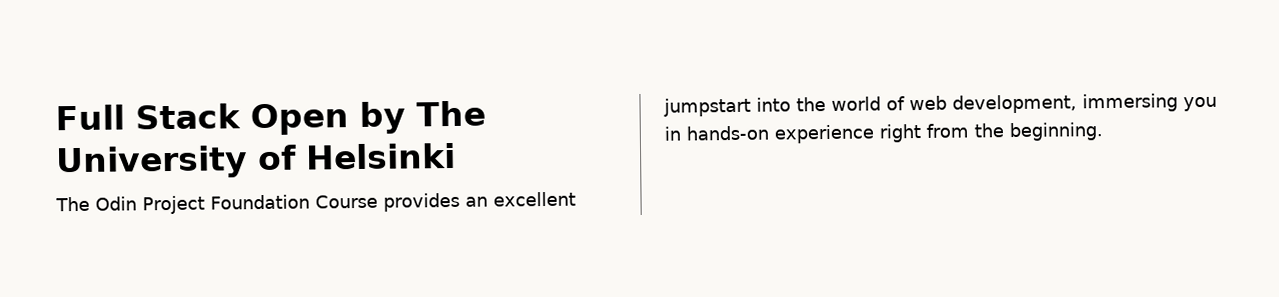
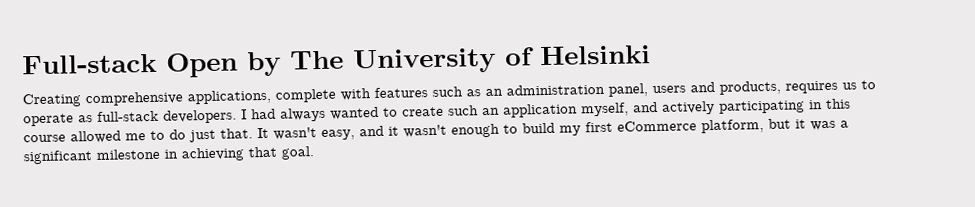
- Full Stack Open by The University of Helsinki
+ Full-stack Open by The University of Helsinki
- The Odin Project Foundation Course provides an excellent jumpstart into the world of web development, immersing you in hands-on experience right from the beginning.
+ Creating comprehensive applications, complete with features such as an administration panel, users and products, requires us to operate as full-stack developers. I had always wanted to create such an application myself, and actively participating in this course allowed me to do just that. It wasn't easy, and it wasn't enough to build my first eCommerce platform, but it was a significant milestone in achieving that goal.

